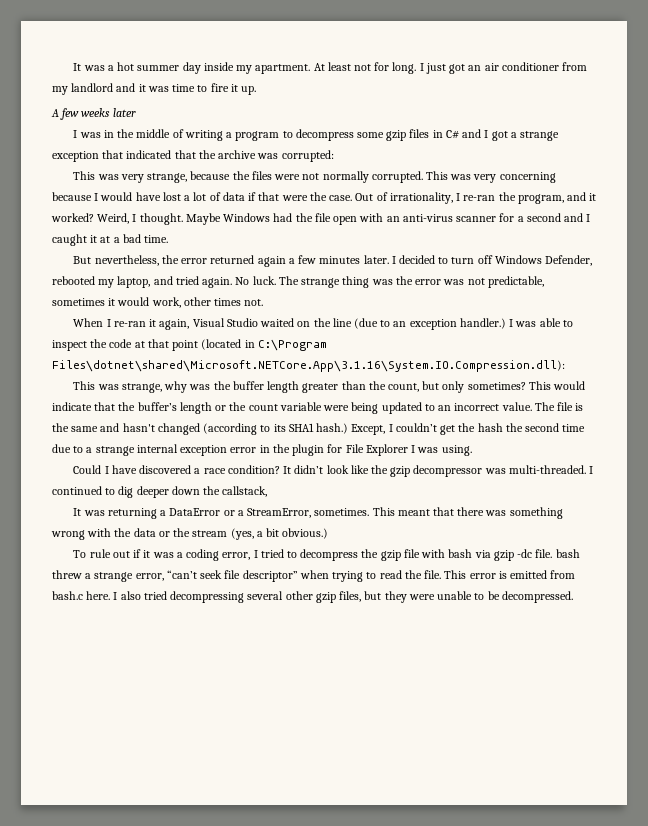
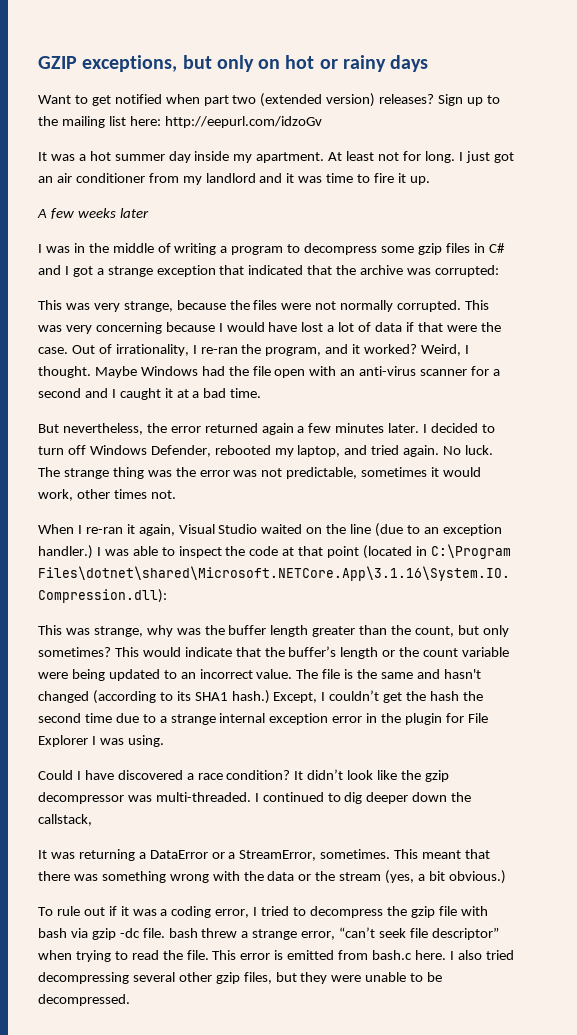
+ GZIP exceptions, but only on hot or rainy days
+ Want to get notified when part two (extended version) releases? Sign up to the mailing list here: http://eepurl.com/idzoGv

